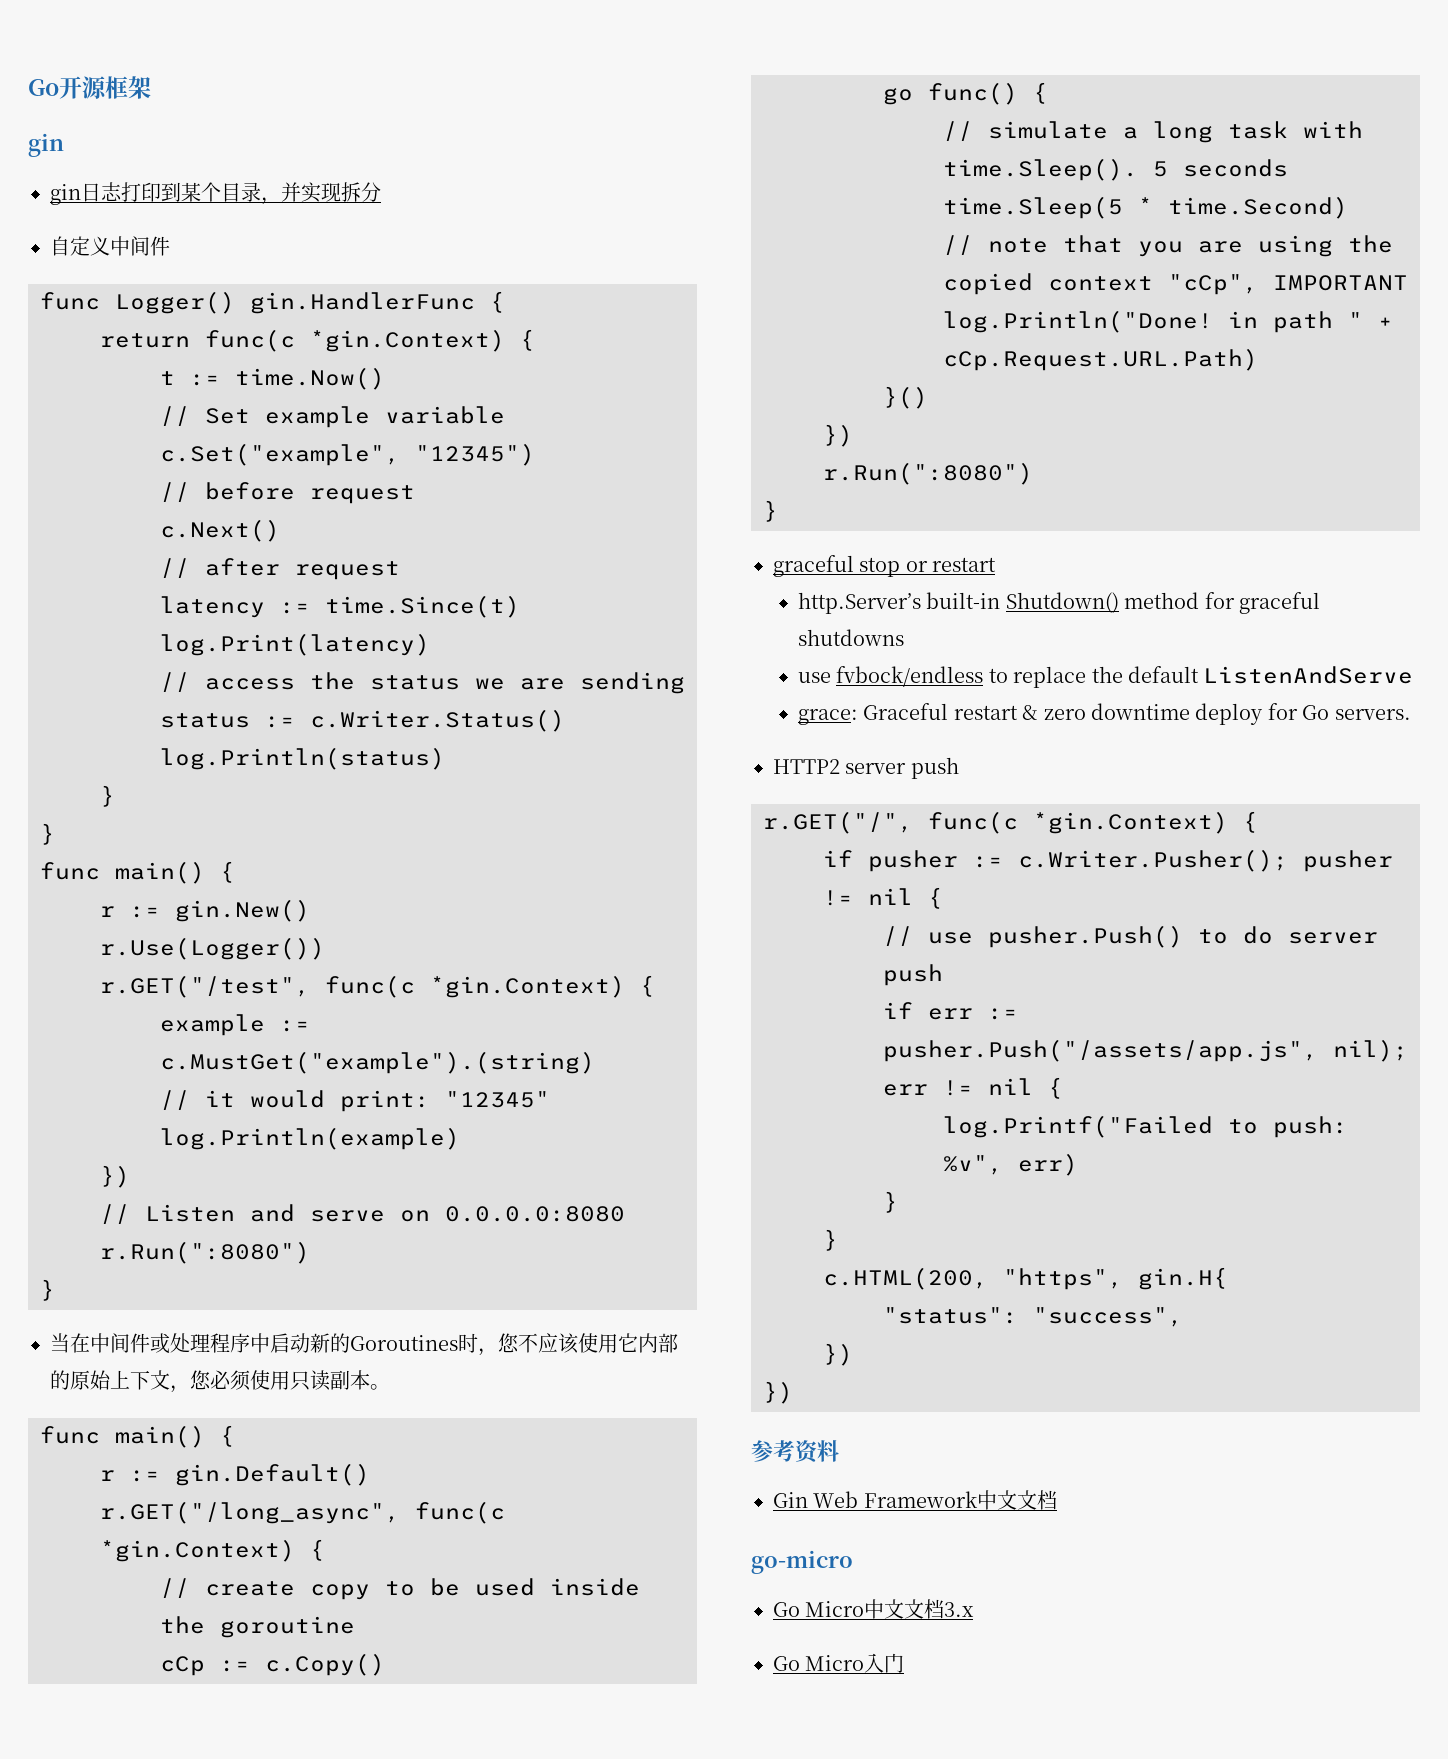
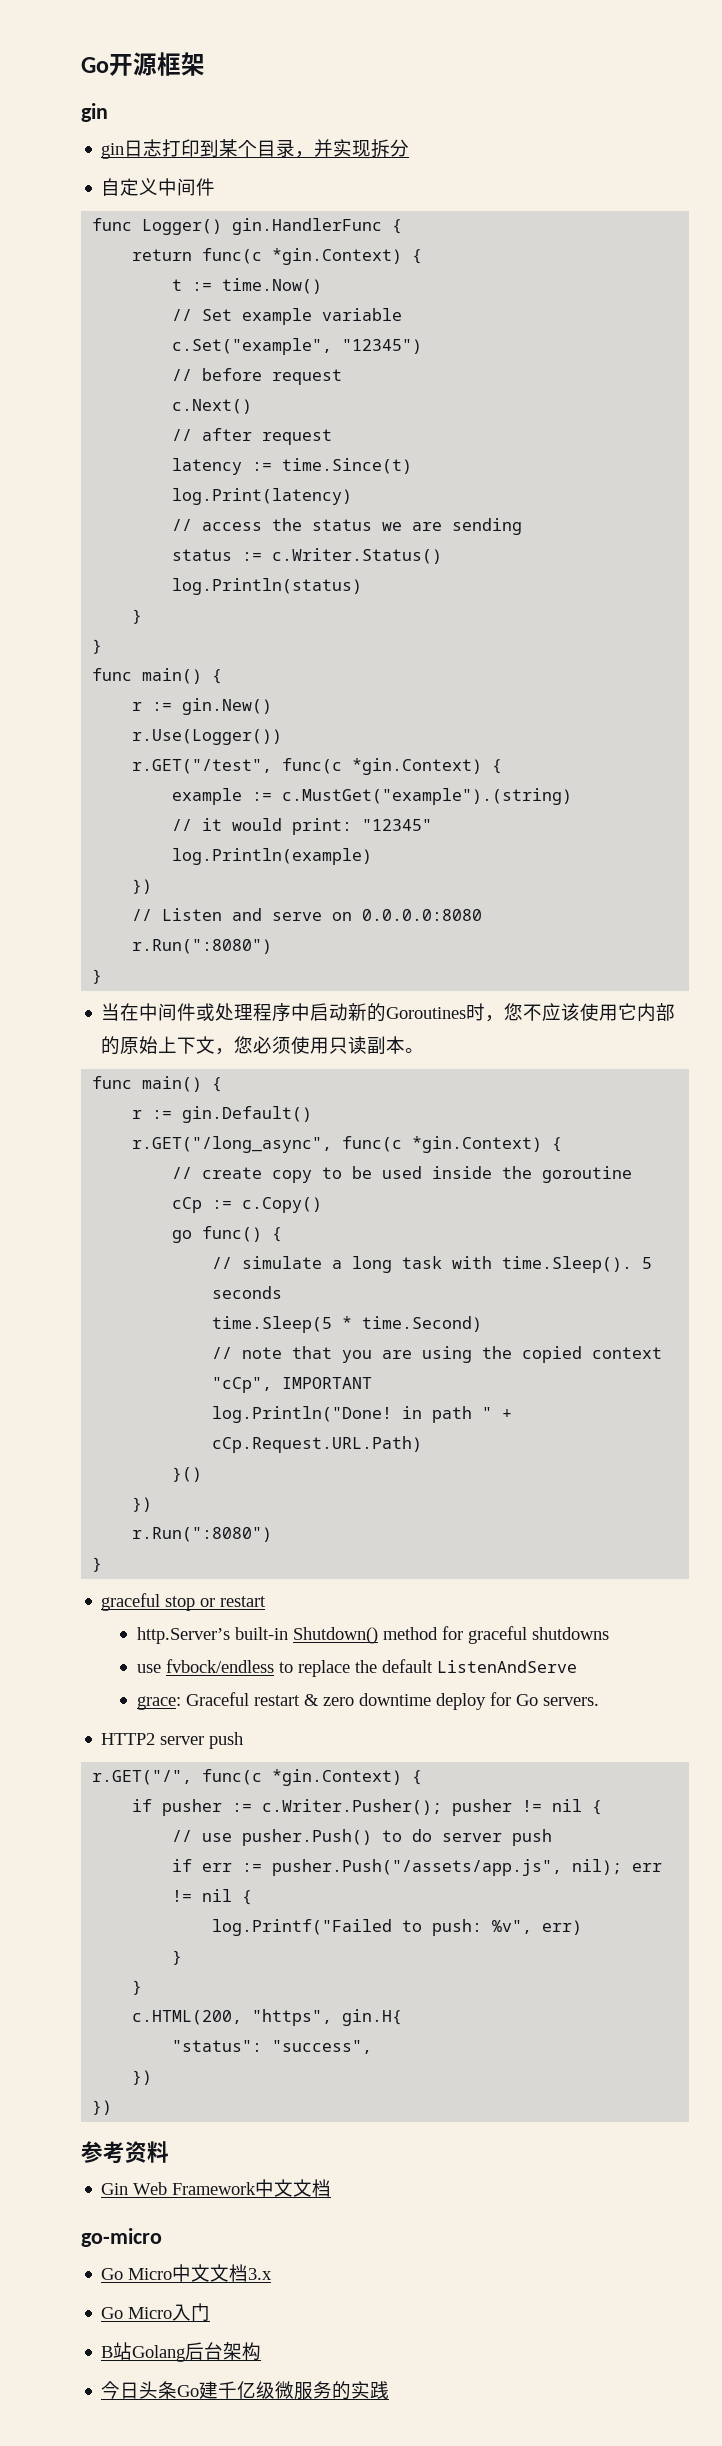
+ B站Golang后台架构
+ 今日头条Go建千亿级微服务的实践

